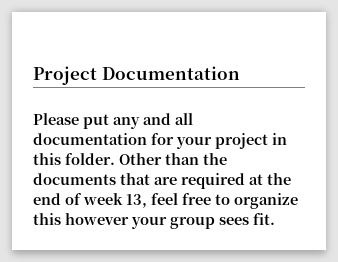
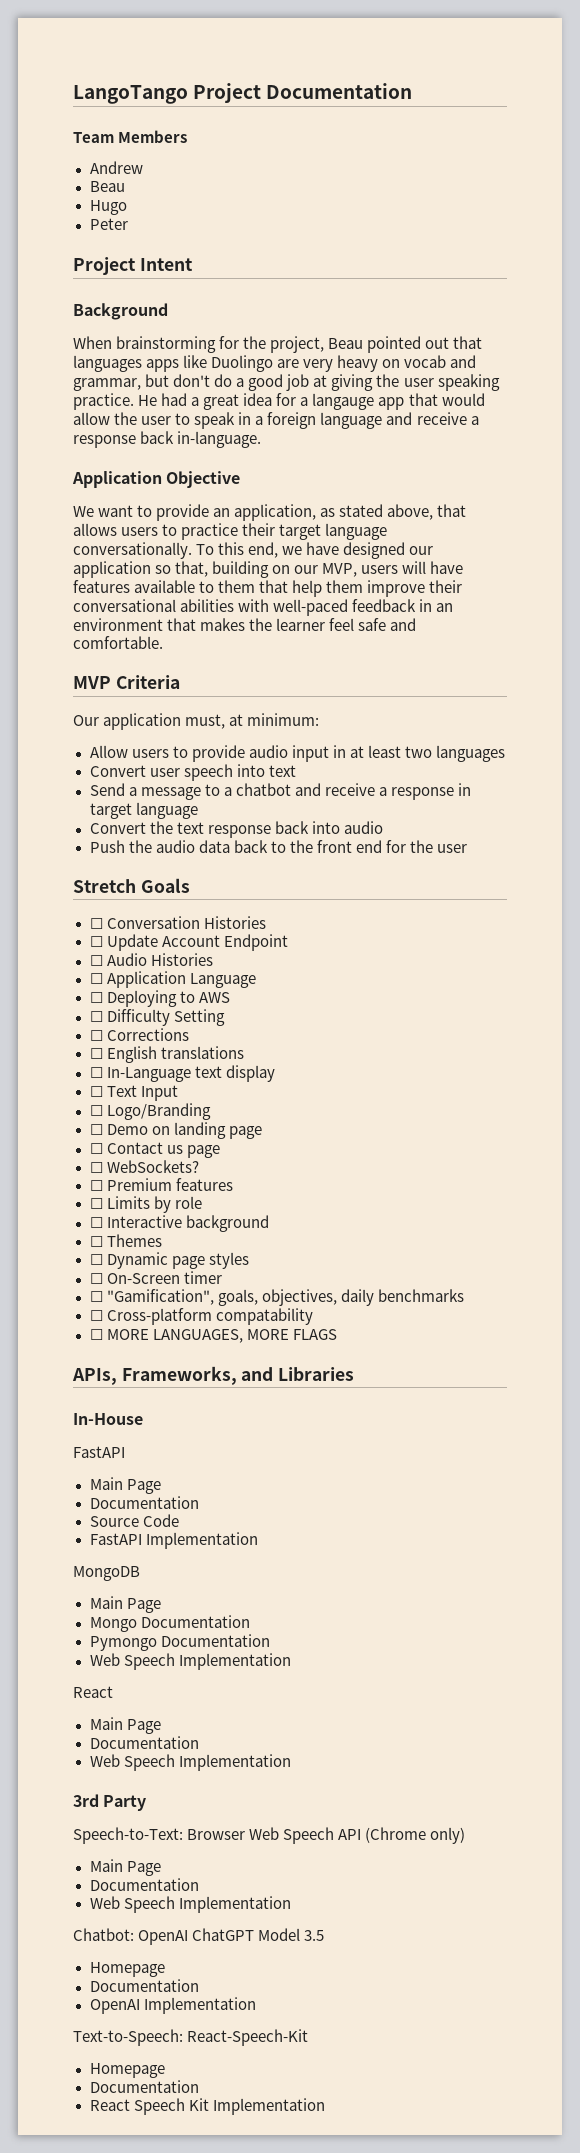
- Project Documentation
+ LangoTango Project Documentation
- Please put any and all documentation for your project in this folder. Other than the documents that are required at the end of week 13, feel free to organize this however your group sees fit.
+ Team Members
+ Andrew
+ Beau
+ Hugo
+ Peter
+ Project Intent
+ Background
+ When brainstorming for the project, Beau pointed out that languages apps like Duolingo are very heavy on vocab and grammar, but don't do a good job at giving the user speaking practice. He had a great idea for a langauge app that would allow the user to speak in a foreign language and receive a response back in-language.
+ Application Objective
+ We want to provide an application, as stated above, that allows users to practice their target language conversationally. To this end, we have designed our application so that, building on our MVP, users will have features available to them that help them improve their conversational abilities with well-paced feedback in an environment that makes the learner feel safe and comfortable.
+ MVP Criteria
+ Our application must, at minimum:
+ Allow users to provide audio input in at least two languages
+ Convert user speech into text
+ Send a message to a chatbot and receive a response in target language
+ Convert the text response back into audio
+ Push the audio data back to the front end for the user
+ Stretch Goals
+ ☐ Conversation Histories
+ ☐ Update Account Endpoint
+ ☐ Audio Histories
+ ☐ Application Language
+ ☐ Deploying to AWS
+ ☐ Difficulty Setting
+ ☐ Corrections
+ ☐ English translations
+ ☐ In-Language text display
+ ☐ Text Input
+ ☐ Logo/Branding
+ ☐ Demo on landing page
+ ☐ Contact us page
+ ☐ WebSockets?
+ ☐ Premium features
+ ☐ Limits by role
+ ☐ Interactive background
+ ☐ Themes
+ ☐ Dynamic page styles
+ ☐ On-Screen timer
+ ☐ "Gamification", goals, objectives, daily benchmarks
+ ☐ Cross-platform compatability
+ ☐ MORE LANGUAGES, MORE FLAGS
+ APIs, Frameworks, and Libraries
+ In-House
+ FastAPI
+ Main Page
+ Documentation
+ Source Code
+ FastAPI Implementation
+ MongoDB
+ Main Page
+ Mongo Documentation
+ Pymongo Documentation
+ Web Speech Implementation
+ React
+ Main Page
+ Documentation
+ Web Speech Implementation
+ 3rd Party
+ Speech-to-Text: Browser Web Speech API (Chrome only)
+ Main Page
+ Documentation
+ Web Speech Implementation
+ Chatbot: OpenAI ChatGPT Model 3.5
+ Homepage
+ Documentation
+ OpenAI Implementation
+ Text-to-Speech: React-Speech-Kit
+ Homepage
+ Documentation
+ React Speech Kit Implementation

